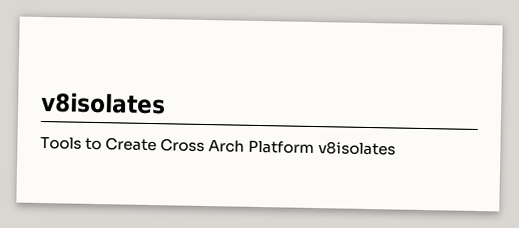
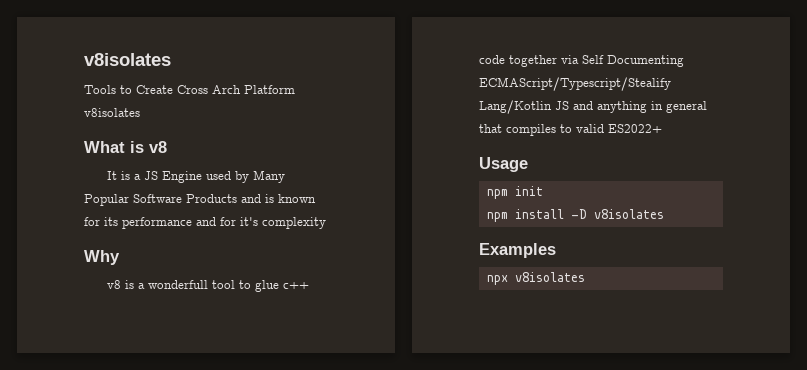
+ What is v8
+ It is a JS Engine used by Many Popular Software Products and is known for its performance and for it's complexity
+ Why
+ v8 is a wonderfull tool to glue c++ code together via Self Documenting ECMAScript/Typescript/Stealify Lang/Kotlin JS and anything in general that compiles to valid ES2022+
+ Usage
+ npm init
+ npm install -D v8isolates
+ Examples
+ npx v8isolates

